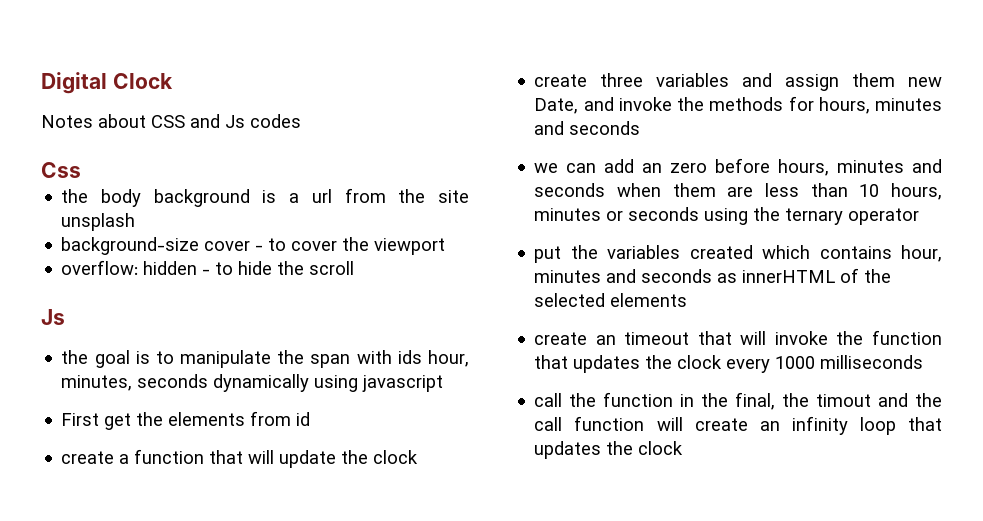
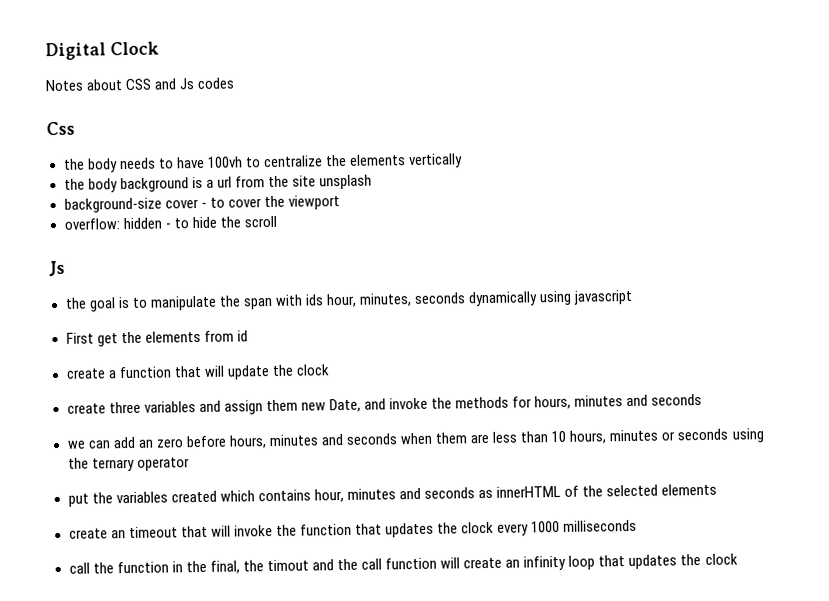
+ the body needs to have 100vh to centralize the elements vertically

